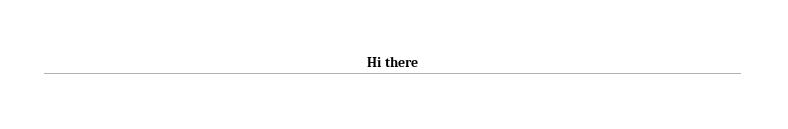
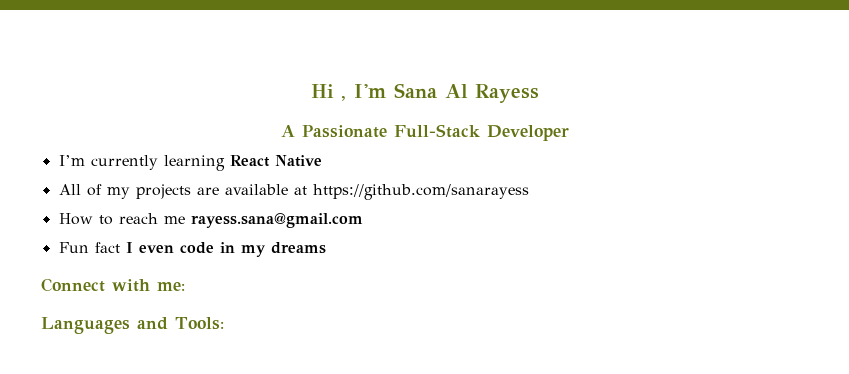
- Hi there
+ Hi , I'm Sana Al Rayess
+ A Passionate Full-Stack Developer
+ I’m currently learning React Native
+ All of my projects are available at https://github.com/sanarayess
+ How to reach me rayess.sana@gmail.com
+ Fun fact I even code in my dreams
+ Connect with me:
+ Languages and Tools:

